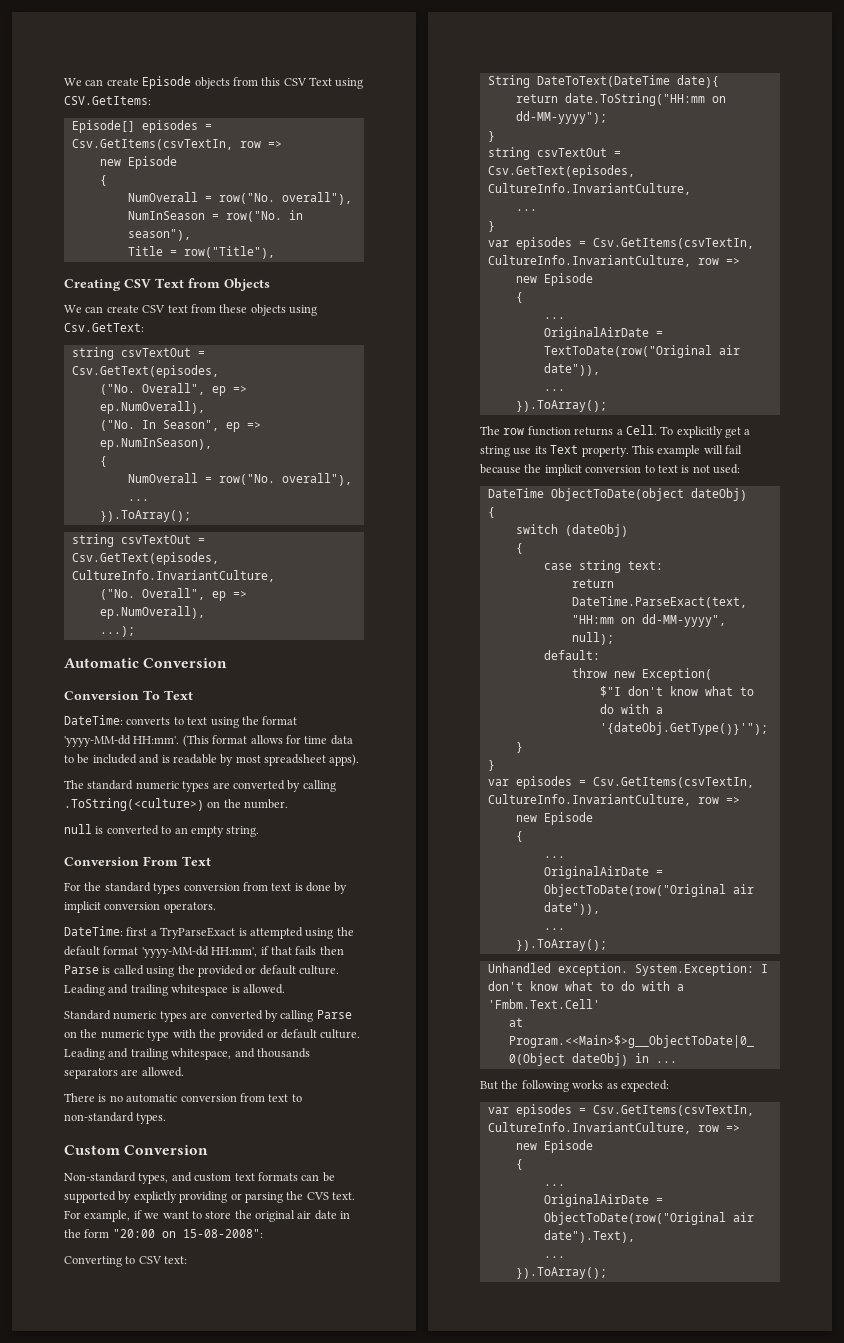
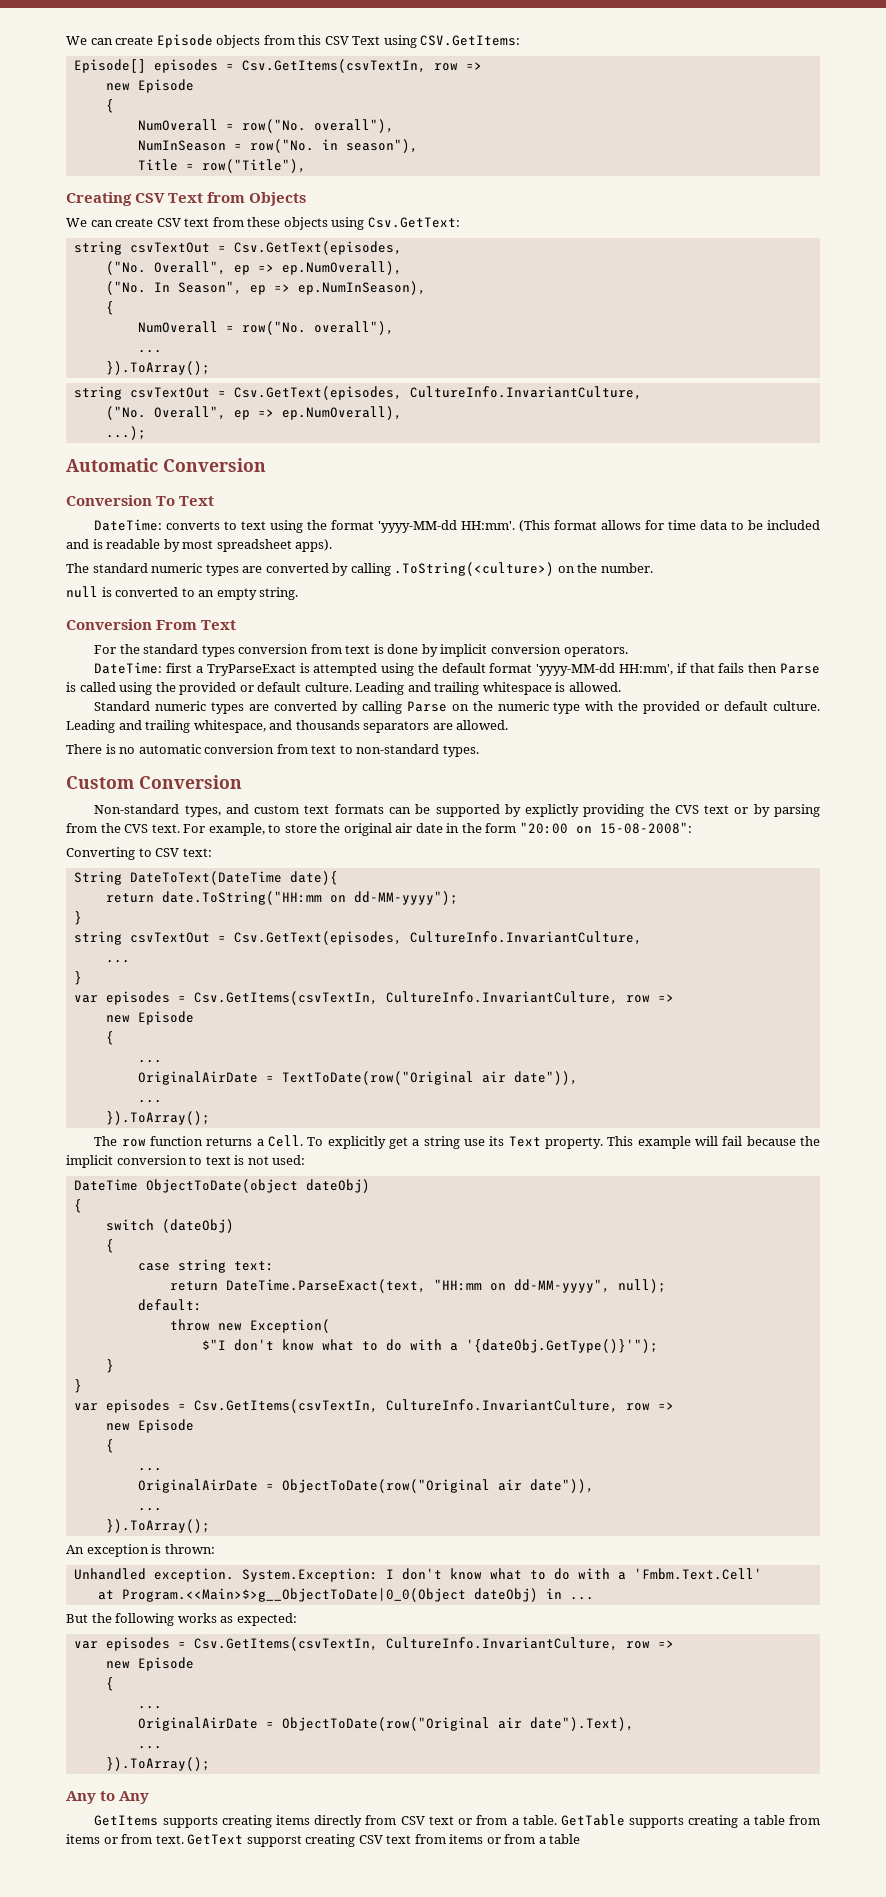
- Non-standard types, and custom text formats can be supported by explictly providing or parsing the CVS text.
+ Non-standard types, and custom text formats can be supported by explictly providing the CVS text or by parsing from the CVS text.
- For example, if we want to store the original air date in the form "20:00 on 15-08-2008":
+ For example, to store the original air date in the form "20:00 on 15-08-2008":
+ An exception is thrown:
+ Any to Any
+ GetItems supports creating items directly from CSV text or from a table. GetTable supports creating a table from items or from text. GetText supporst creating CSV text from items or from a table

